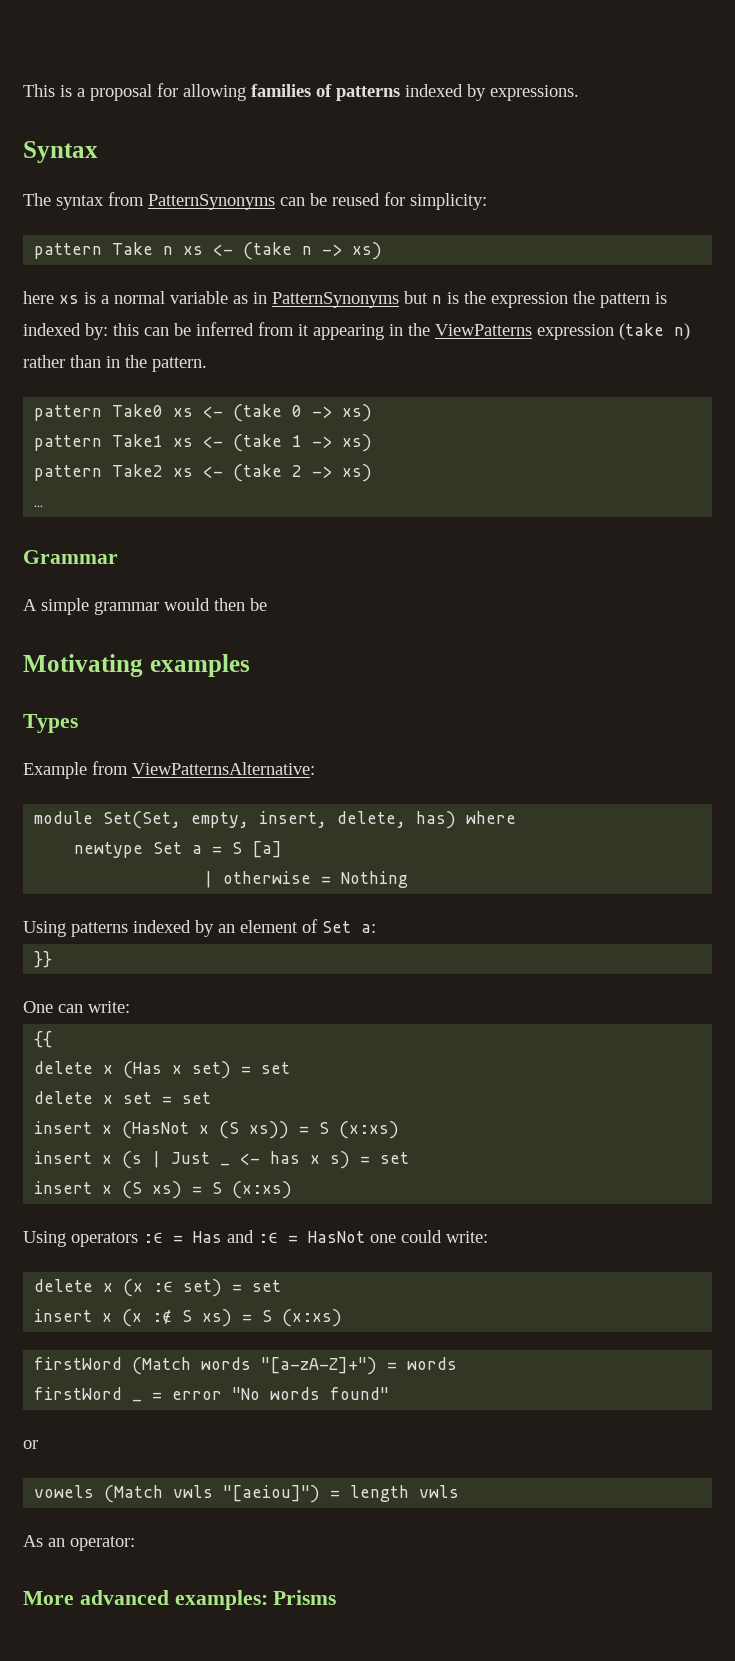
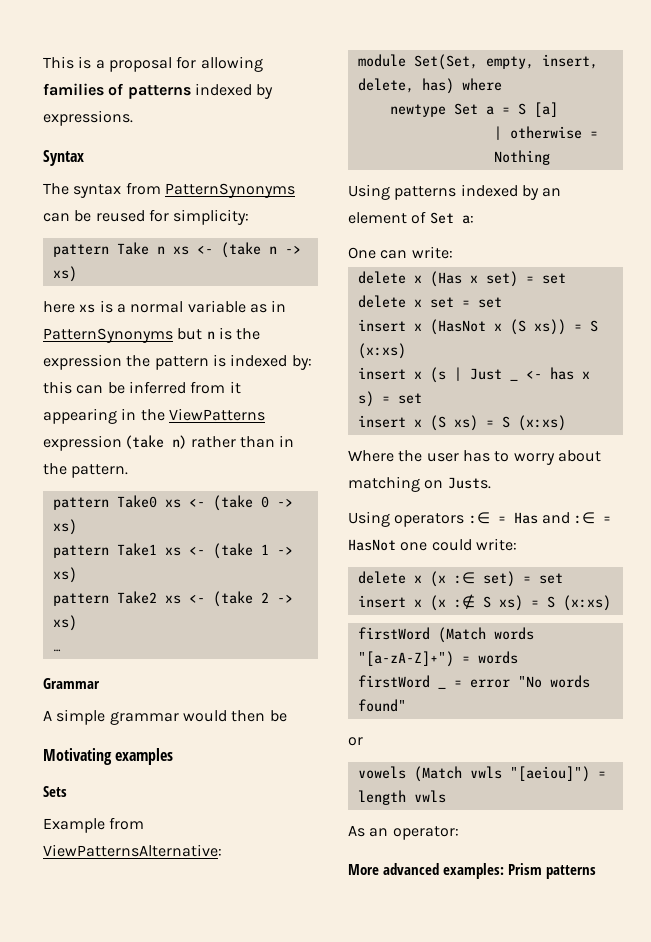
- Types
+ Sets
- }}
- {{
+ Where the user has to worry about matching on Justs.
- More advanced examples: Prisms
+ More advanced examples: Prism patterns

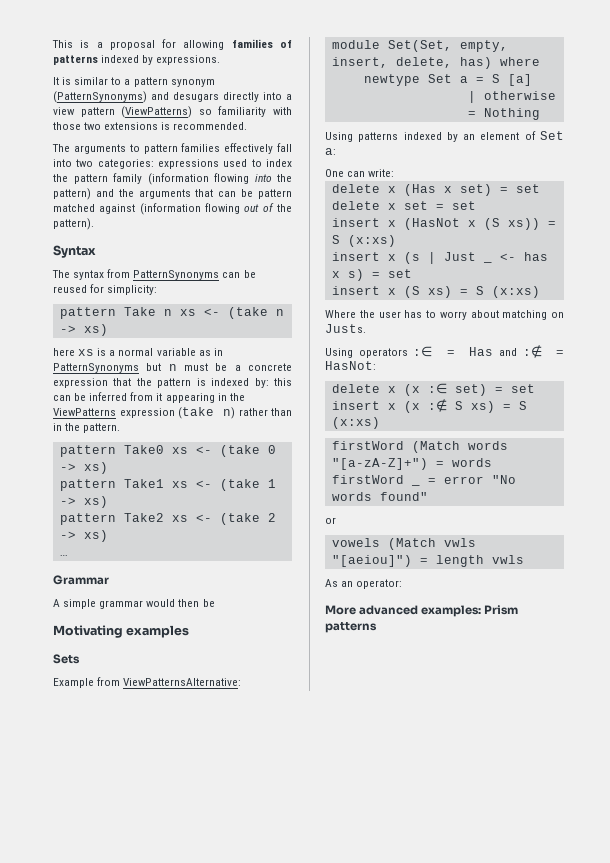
+ It is similar to a pattern synonym (PatternSynonyms) and desugars directly into a view pattern (ViewPatterns) so familiarity with those two extensions is recommended.
+ The arguments to pattern families effectively fall into two categories: expressions used to index the pattern family (information flowing into the pattern) and the arguments that can be pattern matched against (information flowing out of the pattern).
- here xs is a normal variable as in PatternSynonyms but n is the expression the pattern is indexed by: this can be inferred from it appearing in the ViewPatterns expression (take n) rather than in the pattern.
+ here xs is a normal variable as in PatternSynonyms but n must be a concrete expression that the pattern is indexed by: this can be inferred from it appearing in the ViewPatterns expression (take n) rather than in the pattern.
- Using operators :∈ = Has and :∈ = HasNot one could write:
+ Using operators :∈ = Has and :∉ = HasNot:

